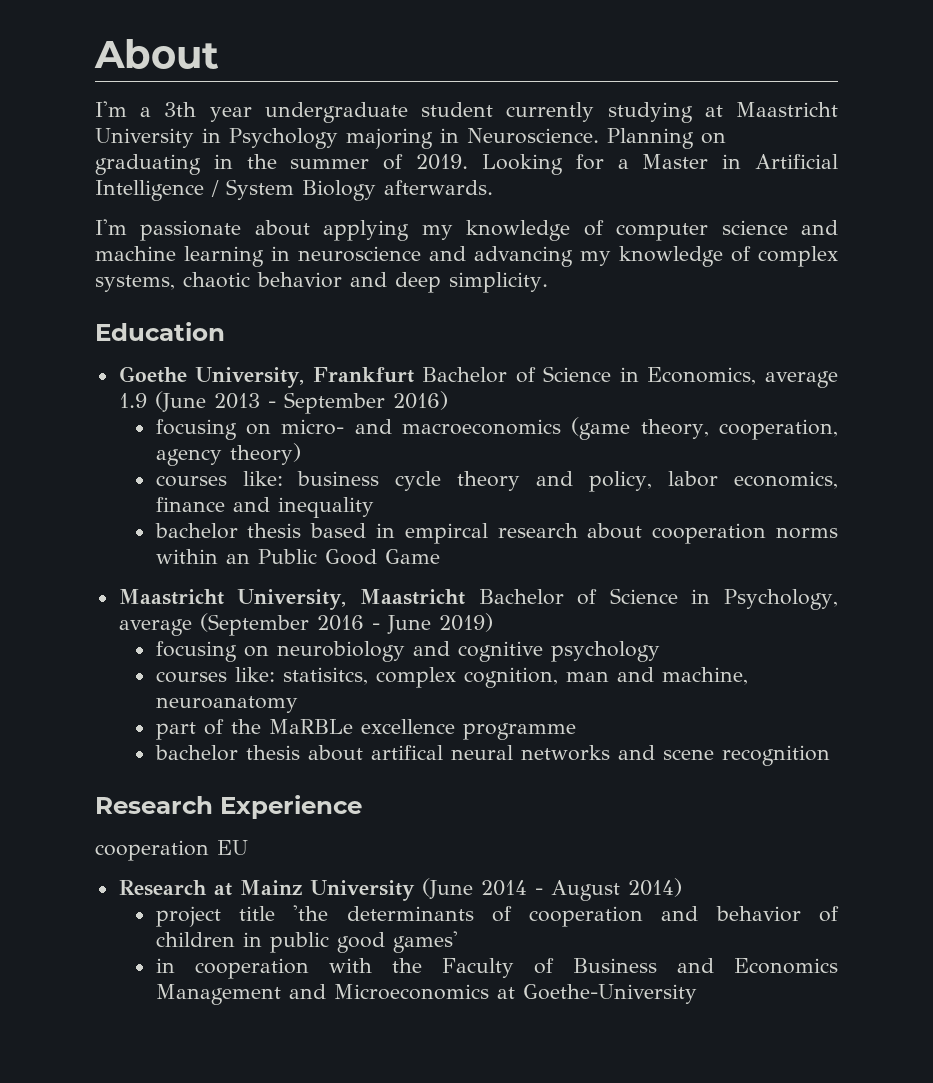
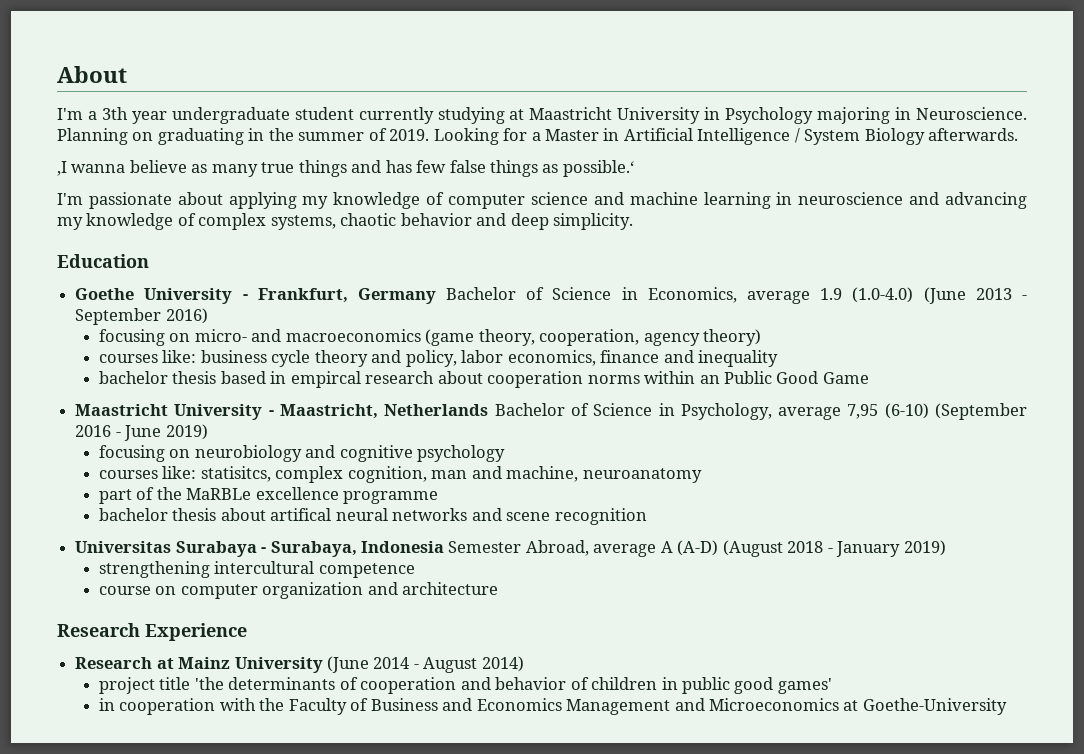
+ ‚I wanna believe as many true things and has few false things as possible.‘
- Goethe University, Frankfurt Bachelor of Science in Economics, average 1.9 (June 2013 - September 2016)
+ Goethe University - Frankfurt, Germany Bachelor of Science in Economics, average 1.9 (1.0-4.0) (June 2013 - September 2016)
- Maastricht University, Maastricht Bachelor of Science in Psychology, average (September 2016 - June 2019)
+ Maastricht University - Maastricht, Netherlands Bachelor of Science in Psychology, average 7,95 (6-10) (September 2016 - June 2019)
+ Universitas Surabaya - Surabaya, Indonesia Semester Abroad, average A (A-D) (August 2018 - January 2019)
+ strengthening intercultural competence
+ course on computer organization and architecture
- cooperation EU

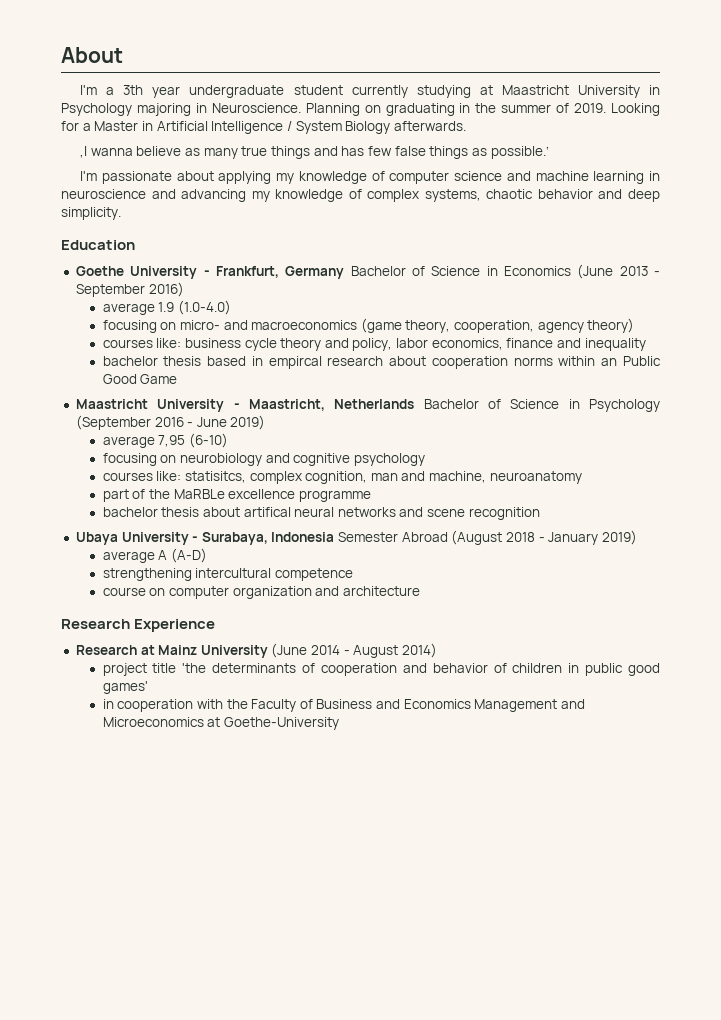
- Goethe University - Frankfurt, Germany Bachelor of Science in Economics, average 1.9 (1.0-4.0) (June 2013 - September 2016)
+ Goethe University - Frankfurt, Germany Bachelor of Science in Economics (June 2013 - September 2016)
+ average 1.9 (1.0-4.0)
- Maastricht University - Maastricht, Netherlands Bachelor of Science in Psychology, average 7,95 (6-10) (September 2016 - June 2019)
+ Maastricht University - Maastricht, Netherlands Bachelor of Science in Psychology (September 2016 - June 2019)
+ average 7,95 (6-10)
- Universitas Surabaya - Surabaya, Indonesia Semester Abroad, average A (A-D) (August 2018 - January 2019)
+ Ubaya University - Surabaya, Indonesia Semester Abroad (August 2018 - January 2019)
+ average A (A-D)

